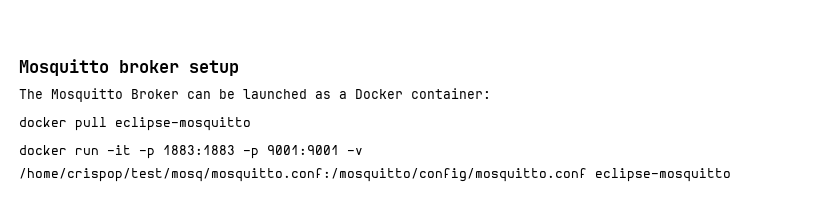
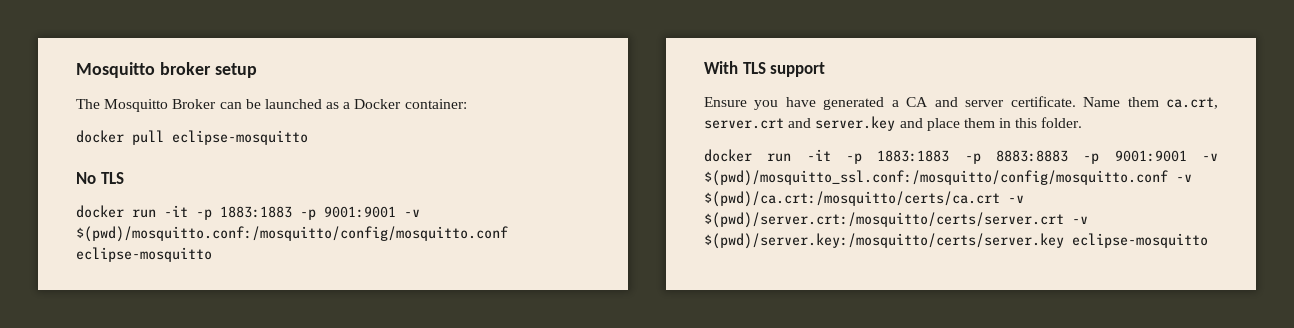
+ No TLS
- docker run -it -p 1883:1883 -p 9001:9001 -v /home/crispop/test/mosq/mosquitto.conf:/mosquitto/config/mosquitto.conf eclipse-mosquitto
+ docker run -it -p 1883:1883 -p 9001:9001 -v $(pwd)/mosquitto.conf:/mosquitto/config/mosquitto.conf eclipse-mosquitto
+ With TLS support
+ Ensure you have generated a CA and server certificate. Name them ca.crt, server.crt and server.key and place them in this folder.
+ docker run -it -p 1883:1883 -p 8883:8883 -p 9001:9001 -v $(pwd)/mosquitto_ssl.conf:/mosquitto/config/mosquitto.conf -v $(pwd)/ca.crt:/mosquitto/certs/ca.crt -v $(pwd)/server.crt:/mosquitto/certs/server.crt -v $(pwd)/server.key:/mosquitto/certs/server.key eclipse-mosquitto

